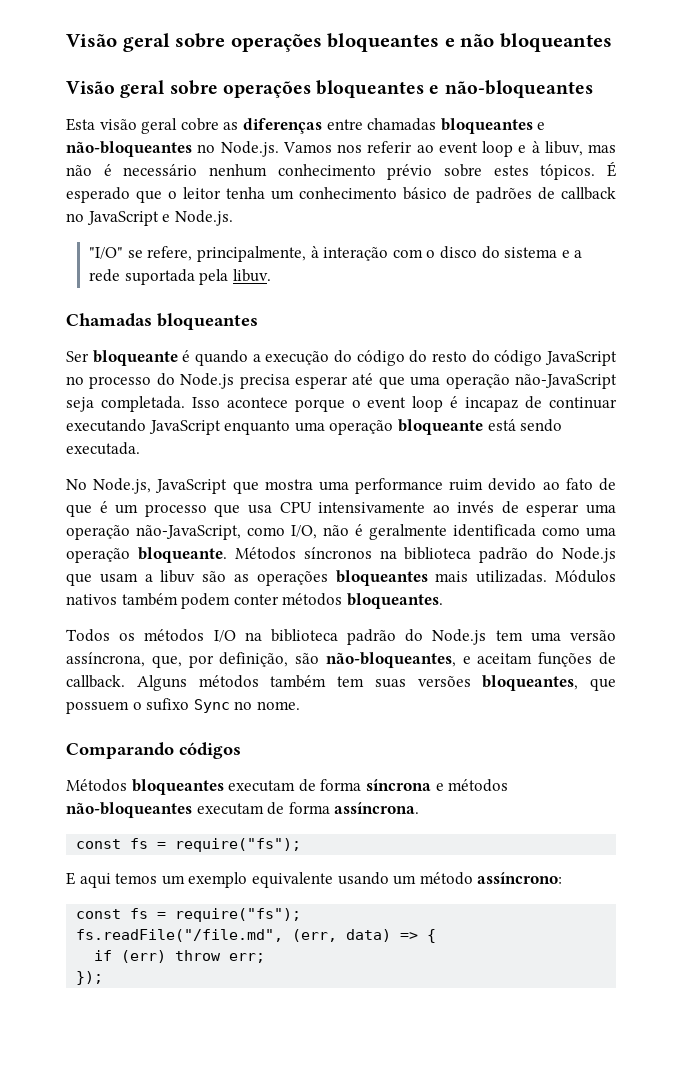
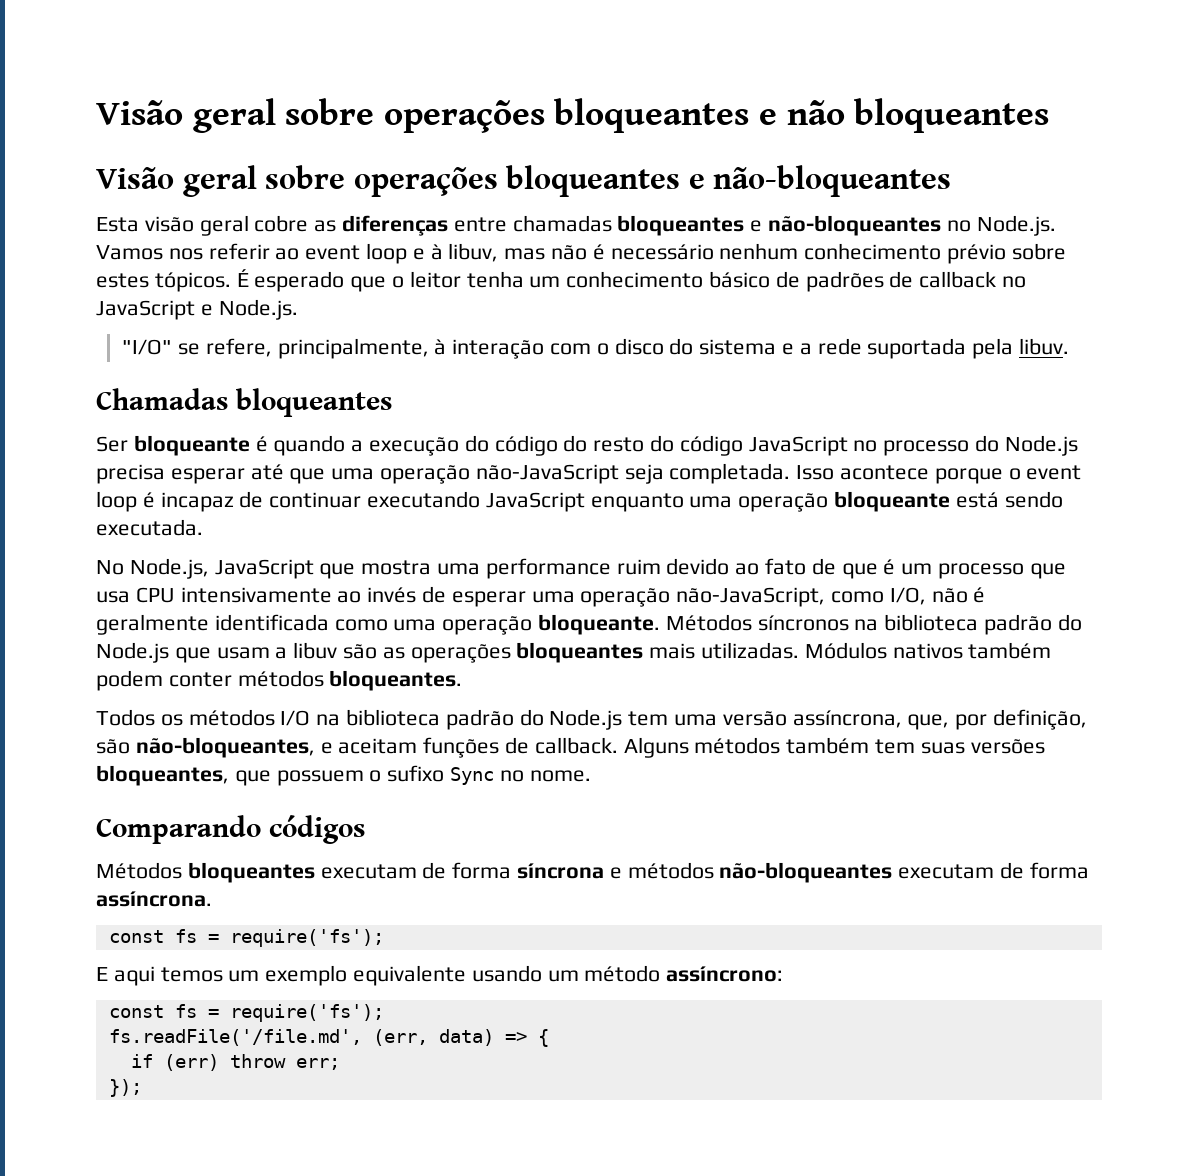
  Métodos bloqueantes executam de forma síncrona e métodos não-bloqueantes executam de forma assíncrona.
- const fs = require("fs");
+ const fs = require('fs');
  E aqui temos um exemplo equivalente usando um método assíncrono:
- const fs = require("fs");
- fs.readFile("/file.md", (err, data) => {
+ const fs = require('fs');
+ fs.readFile('/file.md', (err, data) => {

